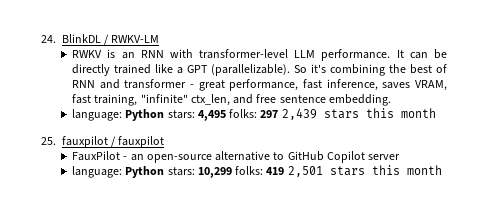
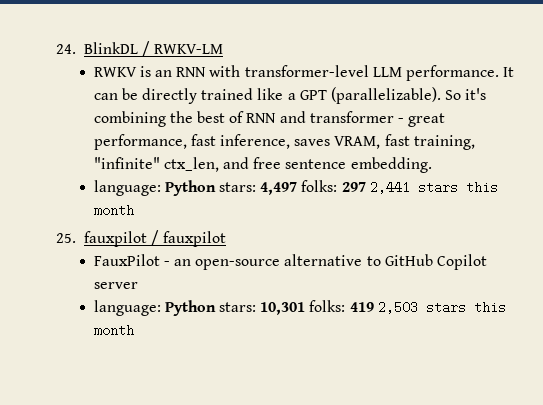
- language: Python stars: 4,495 folks: 297 2,439 stars this month
+ language: Python stars: 4,497 folks: 297 2,441 stars this month
- language: Python stars: 10,299 folks: 419 2,501 stars this month
+ language: Python stars: 10,301 folks: 419 2,503 stars this month

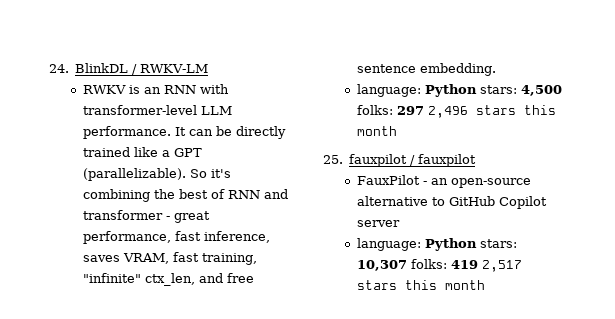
- language: Python stars: 4,497 folks: 297 2,441 stars this month
+ language: Python stars: 4,500 folks: 297 2,496 stars this month
- language: Python stars: 10,301 folks: 419 2,503 stars this month
+ language: Python stars: 10,307 folks: 419 2,517 stars this month

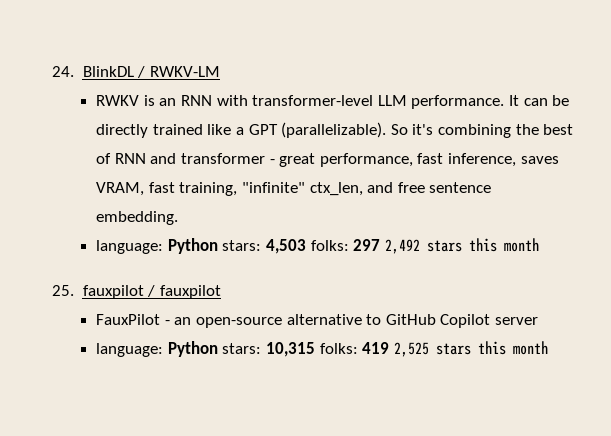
- language: Python stars: 4,500 folks: 297 2,496 stars this month
+ language: Python stars: 4,503 folks: 297 2,492 stars this month
- language: Python stars: 10,307 folks: 419 2,517 stars this month
+ language: Python stars: 10,315 folks: 419 2,525 stars this month

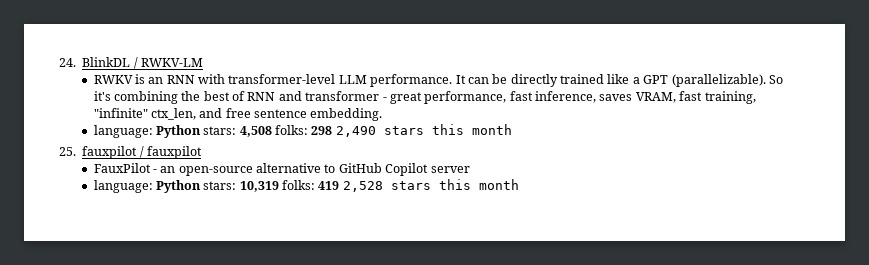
- language: Python stars: 4,503 folks: 297 2,492 stars this month
+ language: Python stars: 4,508 folks: 298 2,490 stars this month
- language: Python stars: 10,315 folks: 419 2,525 stars this month
+ language: Python stars: 10,319 folks: 419 2,528 stars this month

